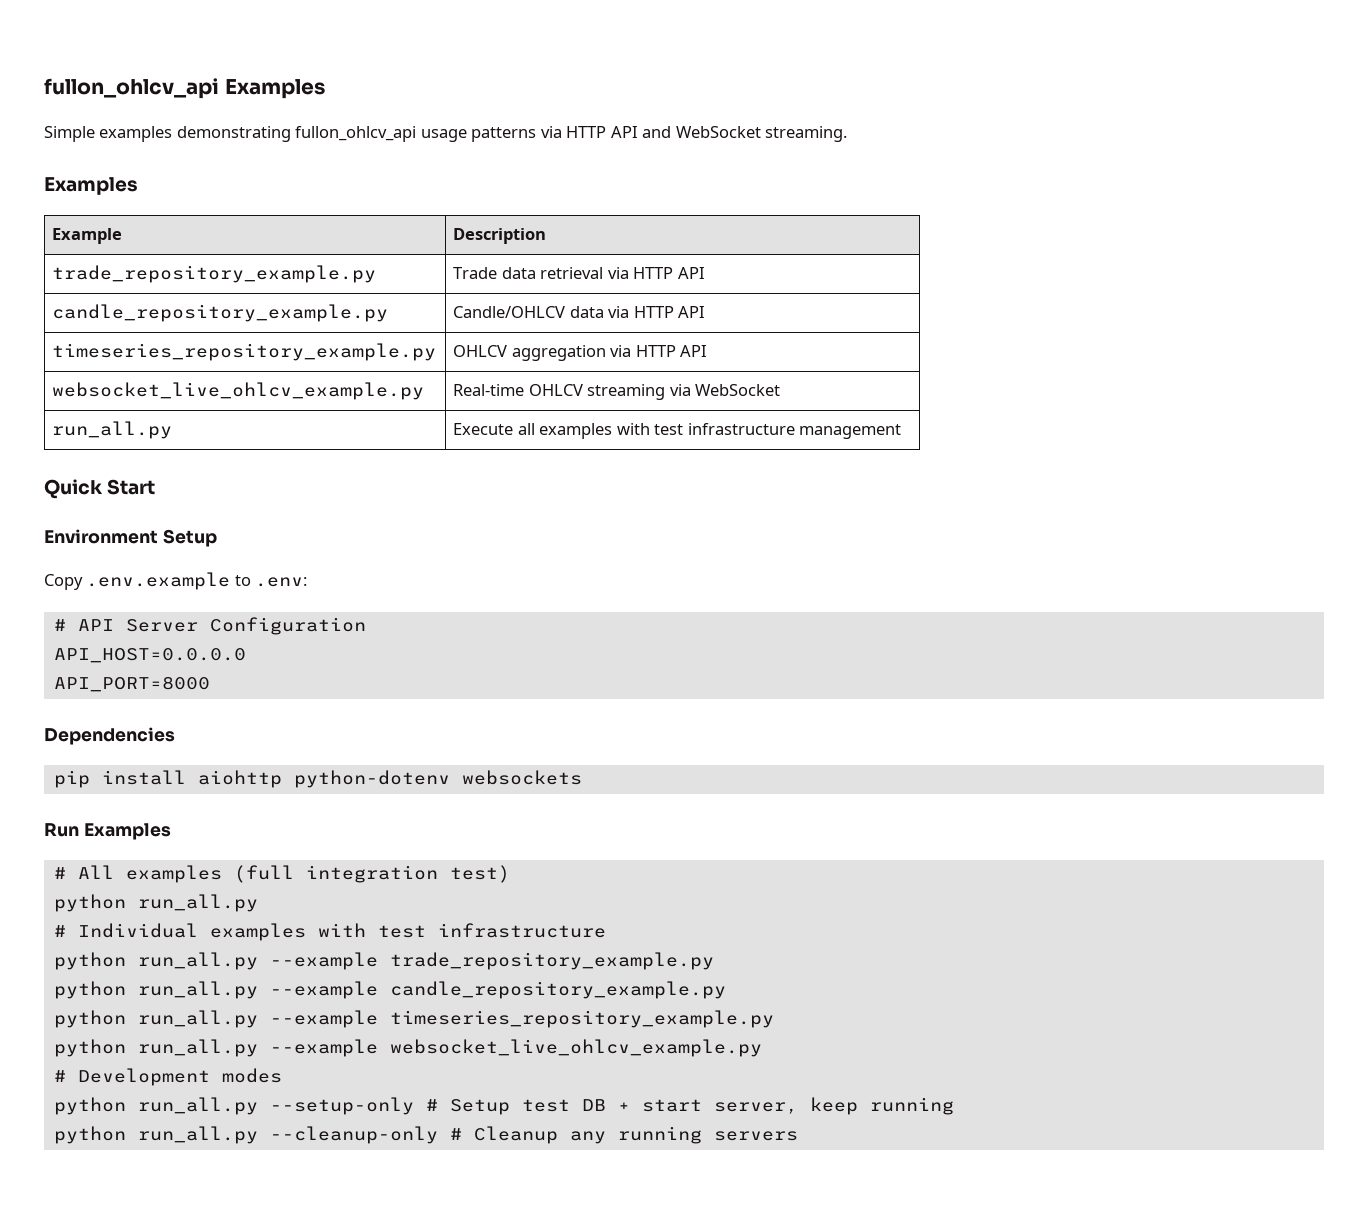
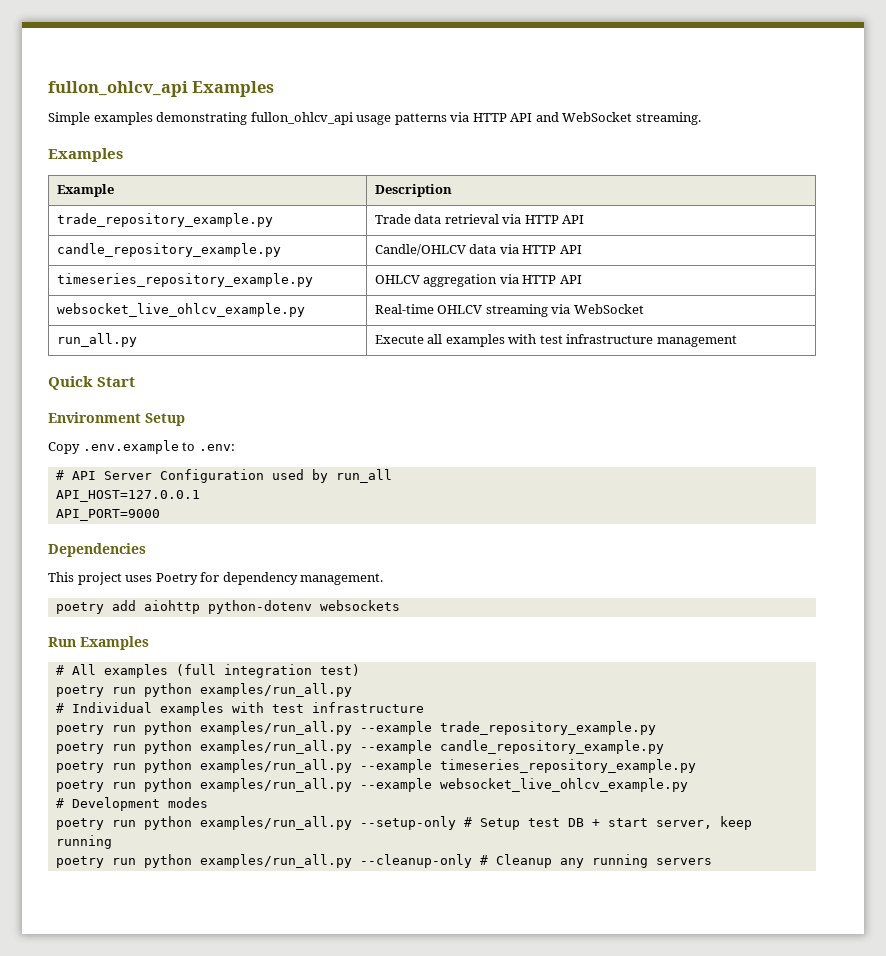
- # API Server Configuration
- API_HOST=0.0.0.0
- API_PORT=8000
+ # API Server Configuration used by run_all
+ API_HOST=127.0.0.1
+ API_PORT=9000
  Dependencies
- pip install aiohttp python-dotenv websockets
+ This project uses Poetry for dependency management.
+ poetry add aiohttp python-dotenv websockets
  # All examples (full integration test)
- python run_all.py
+ poetry run python examples/run_all.py
- python run_all.py --example trade_repository_example.py
- python run_all.py --example candle_repository_example.py
- python run_all.py --example timeseries_repository_example.py
- python run_all.py --example websocket_live_ohlcv_example.py
+ poetry run python examples/run_all.py --example trade_repository_example.py
+ poetry run python examples/run_all.py --example candle_repository_example.py
+ poetry run python examples/run_all.py --example timeseries_repository_example.py
+ poetry run python examples/run_all.py --example websocket_live_ohlcv_example.py
- python run_all.py --setup-only # Setup test DB + start server, keep running
+ poetry run python examples/run_all.py --setup-only # Setup test DB + start server, keep running
- python run_all.py --cleanup-only # Cleanup any running servers
+ poetry run python examples/run_all.py --cleanup-only # Cleanup any running servers

